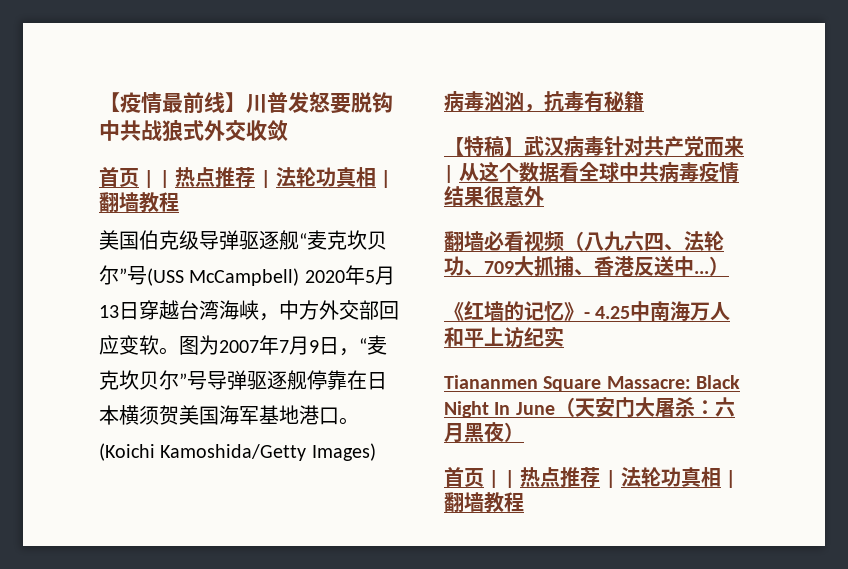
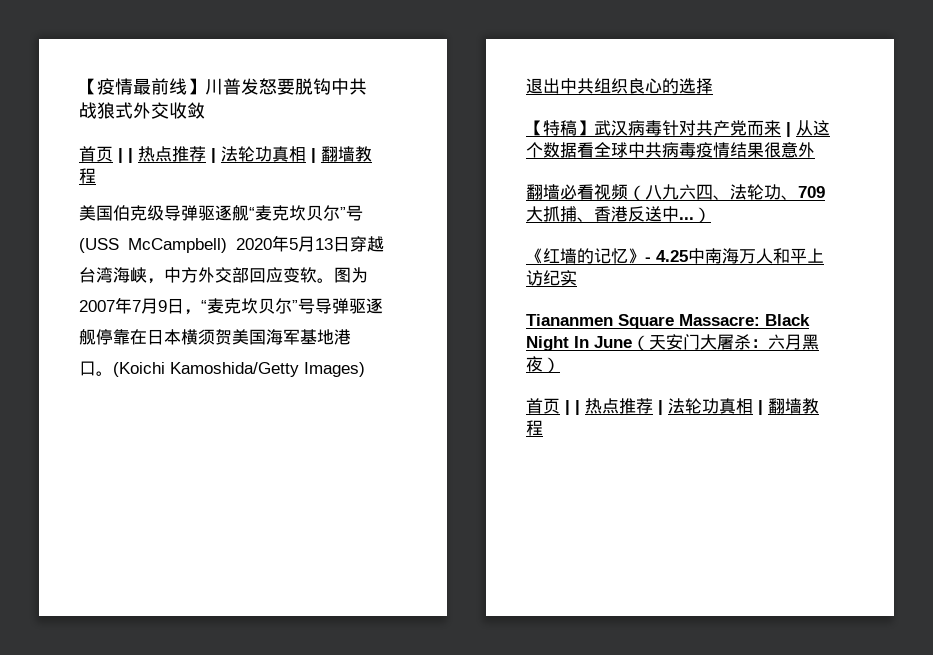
- 病毒汹汹，抗毒有秘籍
+ 退出中共组织良心的选择

